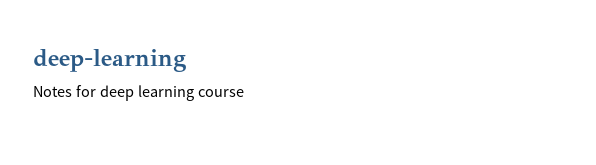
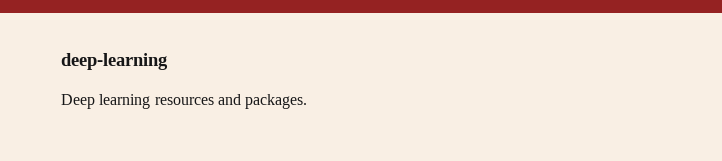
- Notes for deep learning course
+ Deep learning resources and packages.

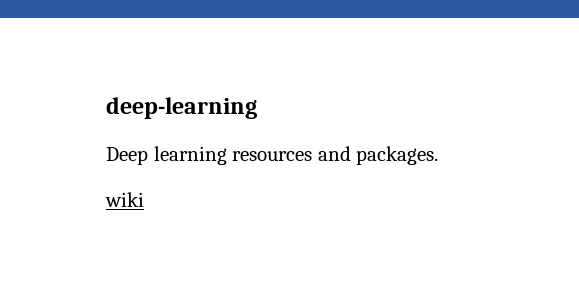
+ wiki

